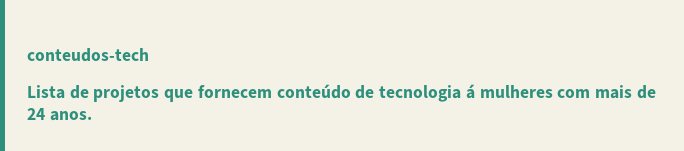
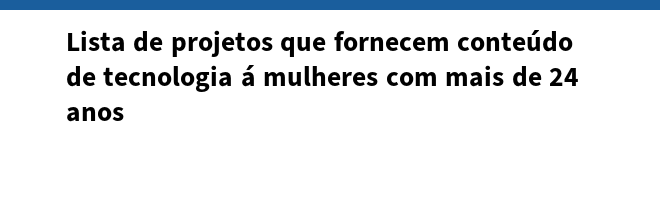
- conteudos-tech
- Lista de projetos que fornecem conteúdo de tecnologia á mulheres com mais de 24 anos.
+ Lista de projetos que fornecem conteúdo de tecnologia á mulheres com mais de 24 anos

